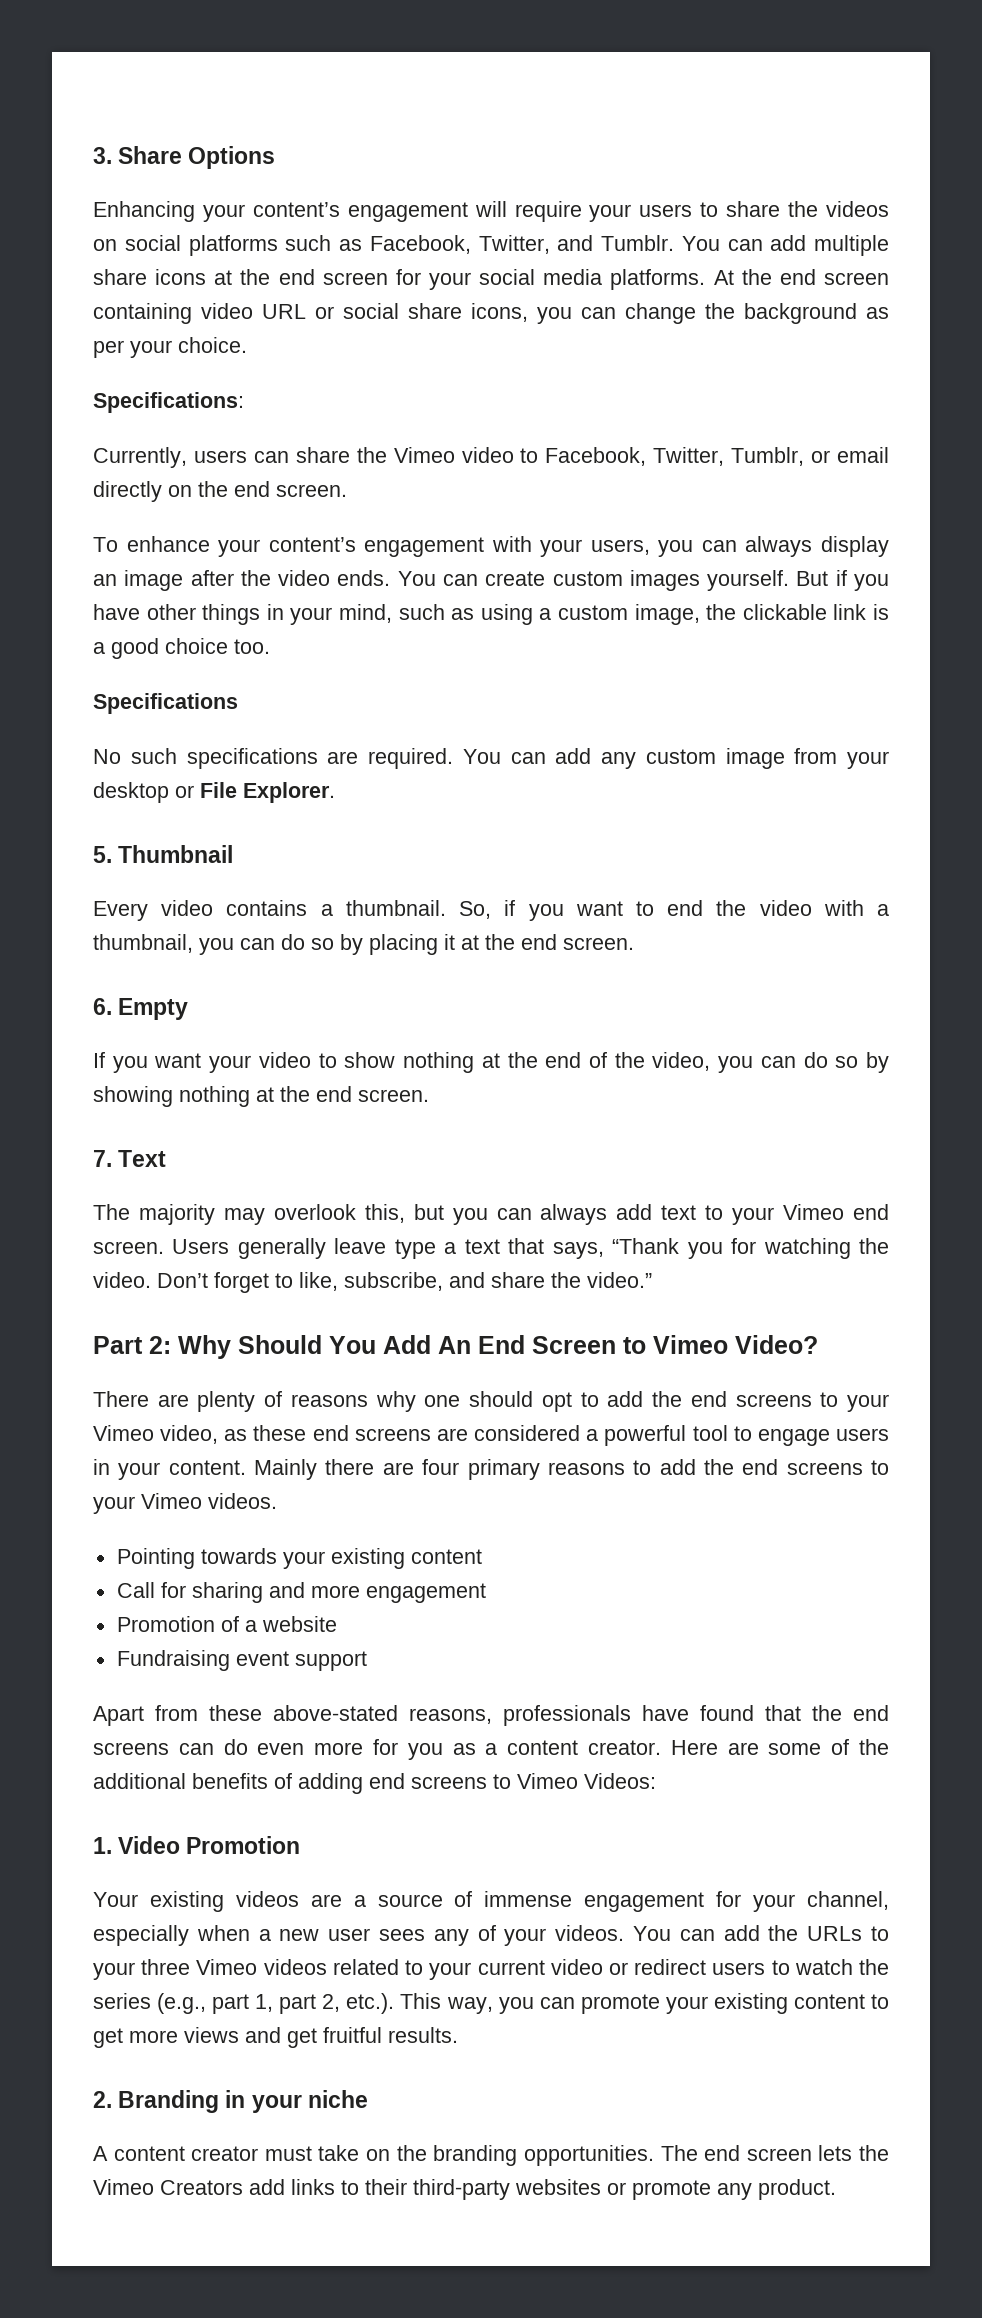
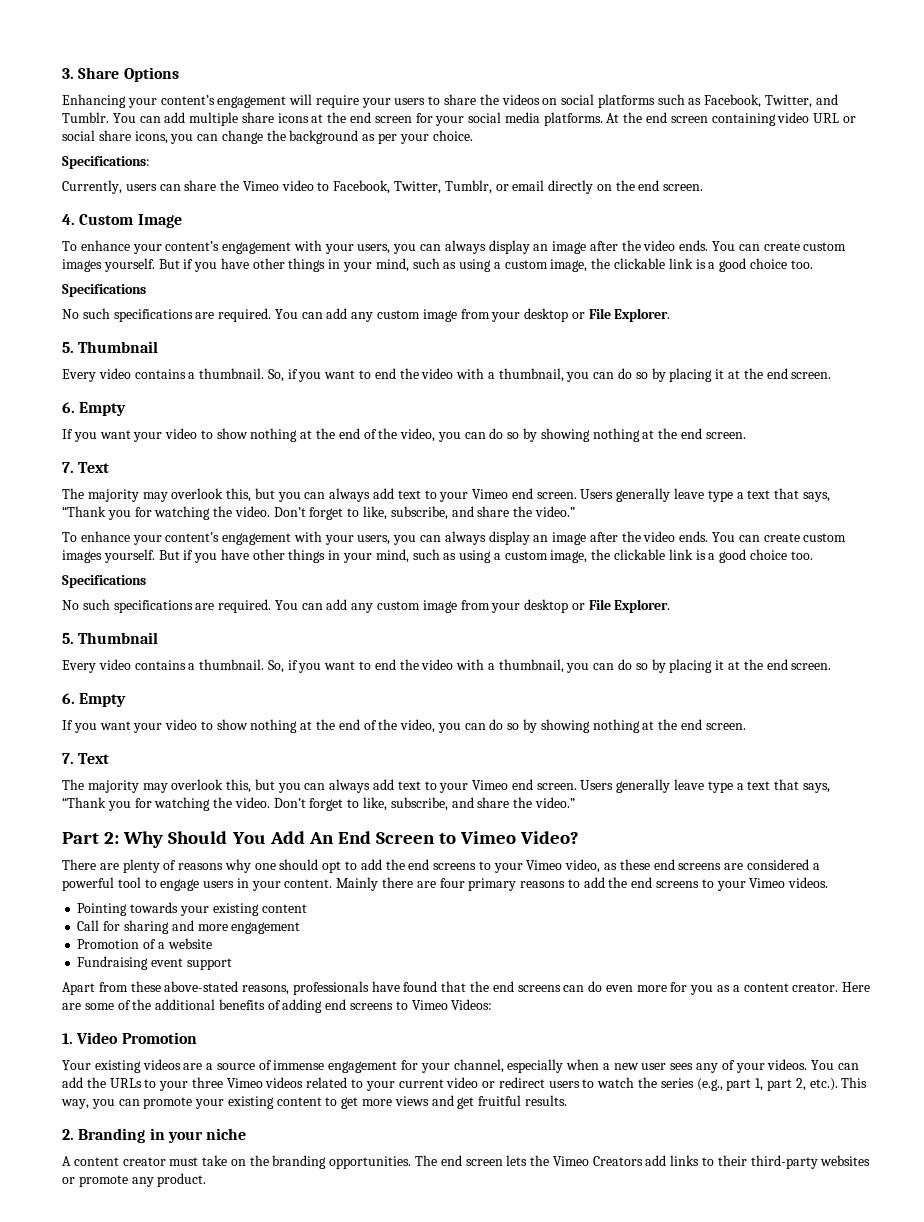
+ 4. Custom Image
+ To enhance your content’s engagement with your users, you can always display an image after the video ends. You can create custom images yourself. But if you have other things in your mind, such as using a custom image, the clickable link is a good choice too.
+ Specifications
+ No such specifications are required. You can add any custom image from your desktop or File Explorer.
+ 5. Thumbnail
+ Every video contains a thumbnail. So, if you want to end the video with a thumbnail, you can do so by placing it at the end screen.
+ 6. Empty
+ If you want your video to show nothing at the end of the video, you can do so by showing nothing at the end screen.
+ 7. Text
+ The majority may overlook this, but you can always add text to your Vimeo end screen. Users generally leave type a text that says, “Thank you for watching the video. Don’t forget to like, subscribe, and share the video.”

